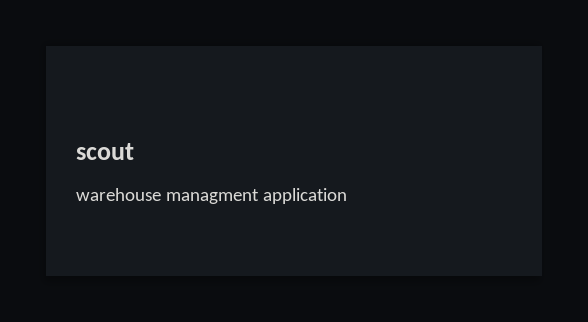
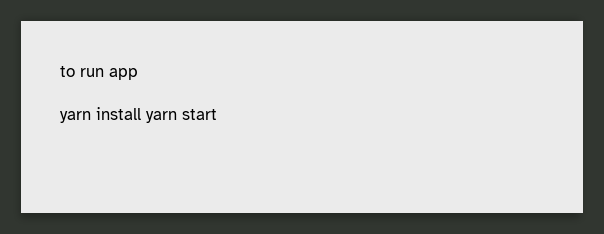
- scout
- warehouse managment application
+ to run app
+ yarn install yarn start

